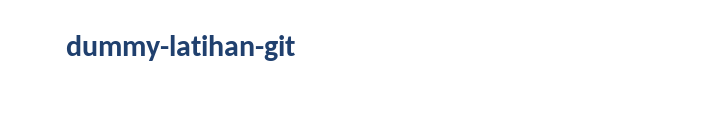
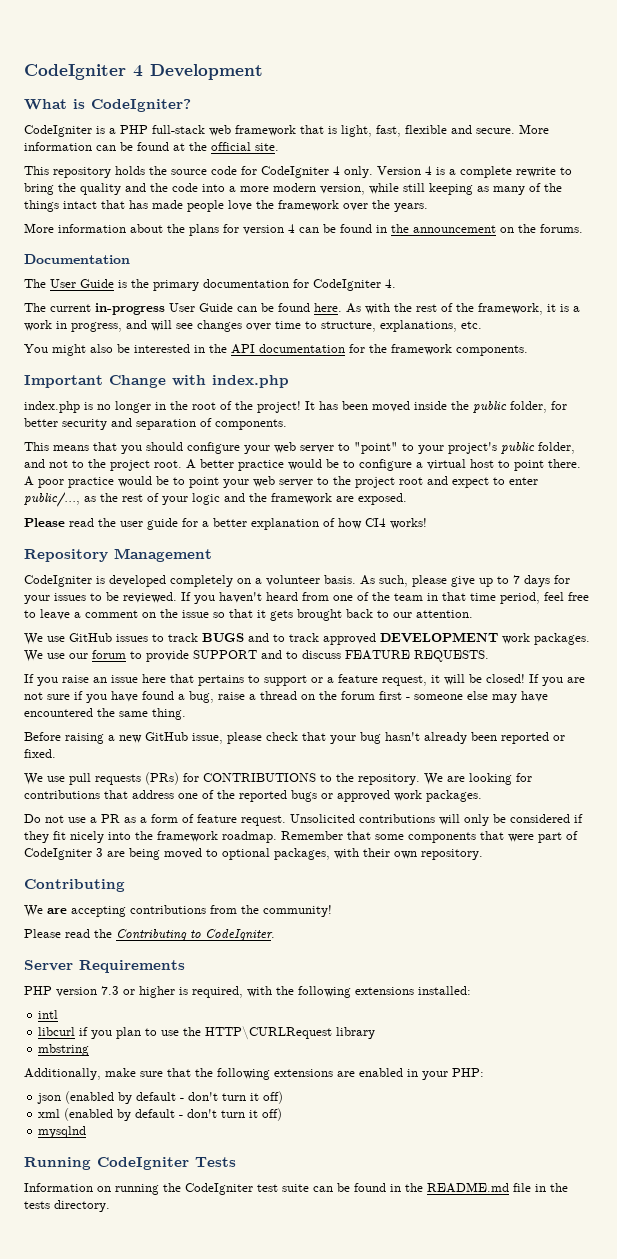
- dummy-latihan-git
+ CodeIgniter 4 Development
+ What is CodeIgniter?
+ CodeIgniter is a PHP full-stack web framework that is light, fast, flexible and secure. More information can be found at the official site.
+ This repository holds the source code for CodeIgniter 4 only. Version 4 is a complete rewrite to bring the quality and the code into a more modern version, while still keeping as many of the things intact that has made people love the framework over the years.
+ More information about the plans for version 4 can be found in the announcement on the forums.
+ Documentation
+ The User Guide is the primary documentation for CodeIgniter 4.
+ The current in-progress User Guide can be found here. As with the rest of the framework, it is a work in progress, and will see changes over time to structure, explanations, etc.
+ You might also be interested in the API documentation for the framework components.
+ Important Change with index.php
+ index.php is no longer in the root of the project! It has been moved inside the public folder, for better security and separation of components.
+ This means that you should configure your web server to "point" to your project's public folder, and not to the project root. A better practice would be to configure a virtual host to point there. A poor practice would be to point your web server to the project root and expect to enter public/..., as the rest of your logic and the framework are exposed.
+ Please read the user guide for a better explanation of how CI4 works!
+ Repository Management
+ CodeIgniter is developed completely on a volunteer basis. As such, please give up to 7 days for your issues to be reviewed. If you haven't heard from one of the team in that time period, feel free to leave a comment on the issue so that it gets brought back to our attention.
+ We use GitHub issues to track BUGS and to track approved DEVELOPMENT work packages. We use our forum to provide SUPPORT and to discuss FEATURE REQUESTS.
+ If you raise an issue here that pertains to support or a feature request, it will be closed! If you are not sure if you have found a bug, raise a thread on the forum first - someone else may have encountered the same thing.
+ Before raising a new GitHub issue, please check that your bug hasn't already been reported or fixed.
+ We use pull requests (PRs) for CONTRIBUTIONS to the repository. We are looking for contributions that address one of the reported bugs or approved work packages.
+ Do not use a PR as a form of feature request. Unsolicited contributions will only be considered if they fit nicely into the framework roadmap. Remember that some components that were part of CodeIgniter 3 are being moved to optional packages, with their own repository.
+ Contributing
+ We are accepting contributions from the community!
+ Please read the Contributing to CodeIgniter.
+ Server Requirements
+ PHP version 7.3 or higher is required, with the following extensions installed:
+ intl
+ libcurl if you plan to use the HTTP\CURLRequest library
+ mbstring
+ Additionally, make sure that the following extensions are enabled in your PHP:
+ json (enabled by default - don't turn it off)
+ xml (enabled by default - don't turn it off)
+ mysqlnd
+ Running CodeIgniter Tests
+ Information on running the CodeIgniter test suite can be found in the README.md file in the tests directory.

